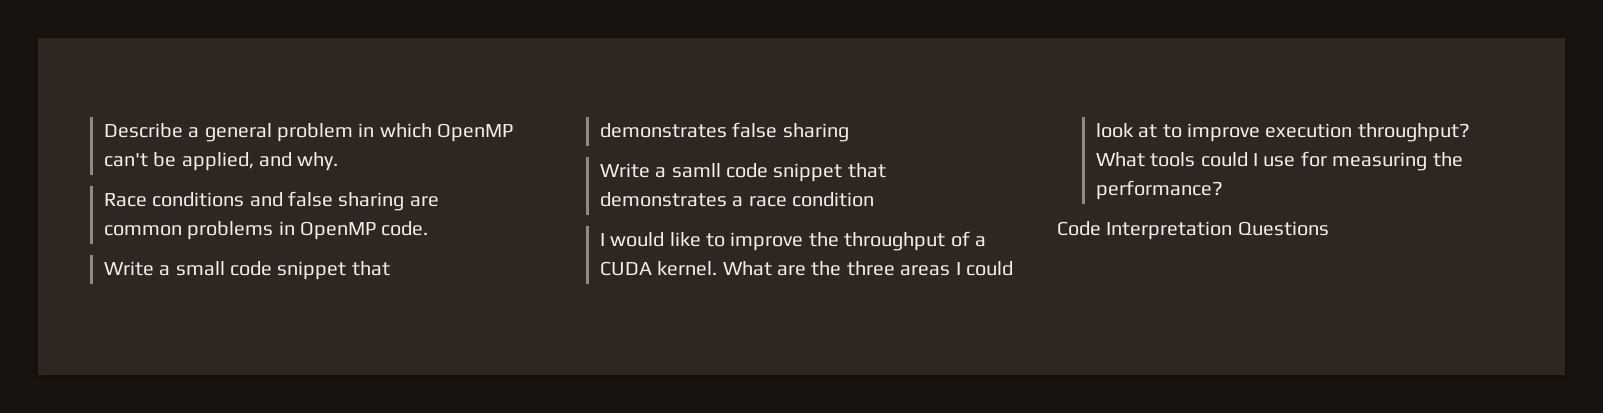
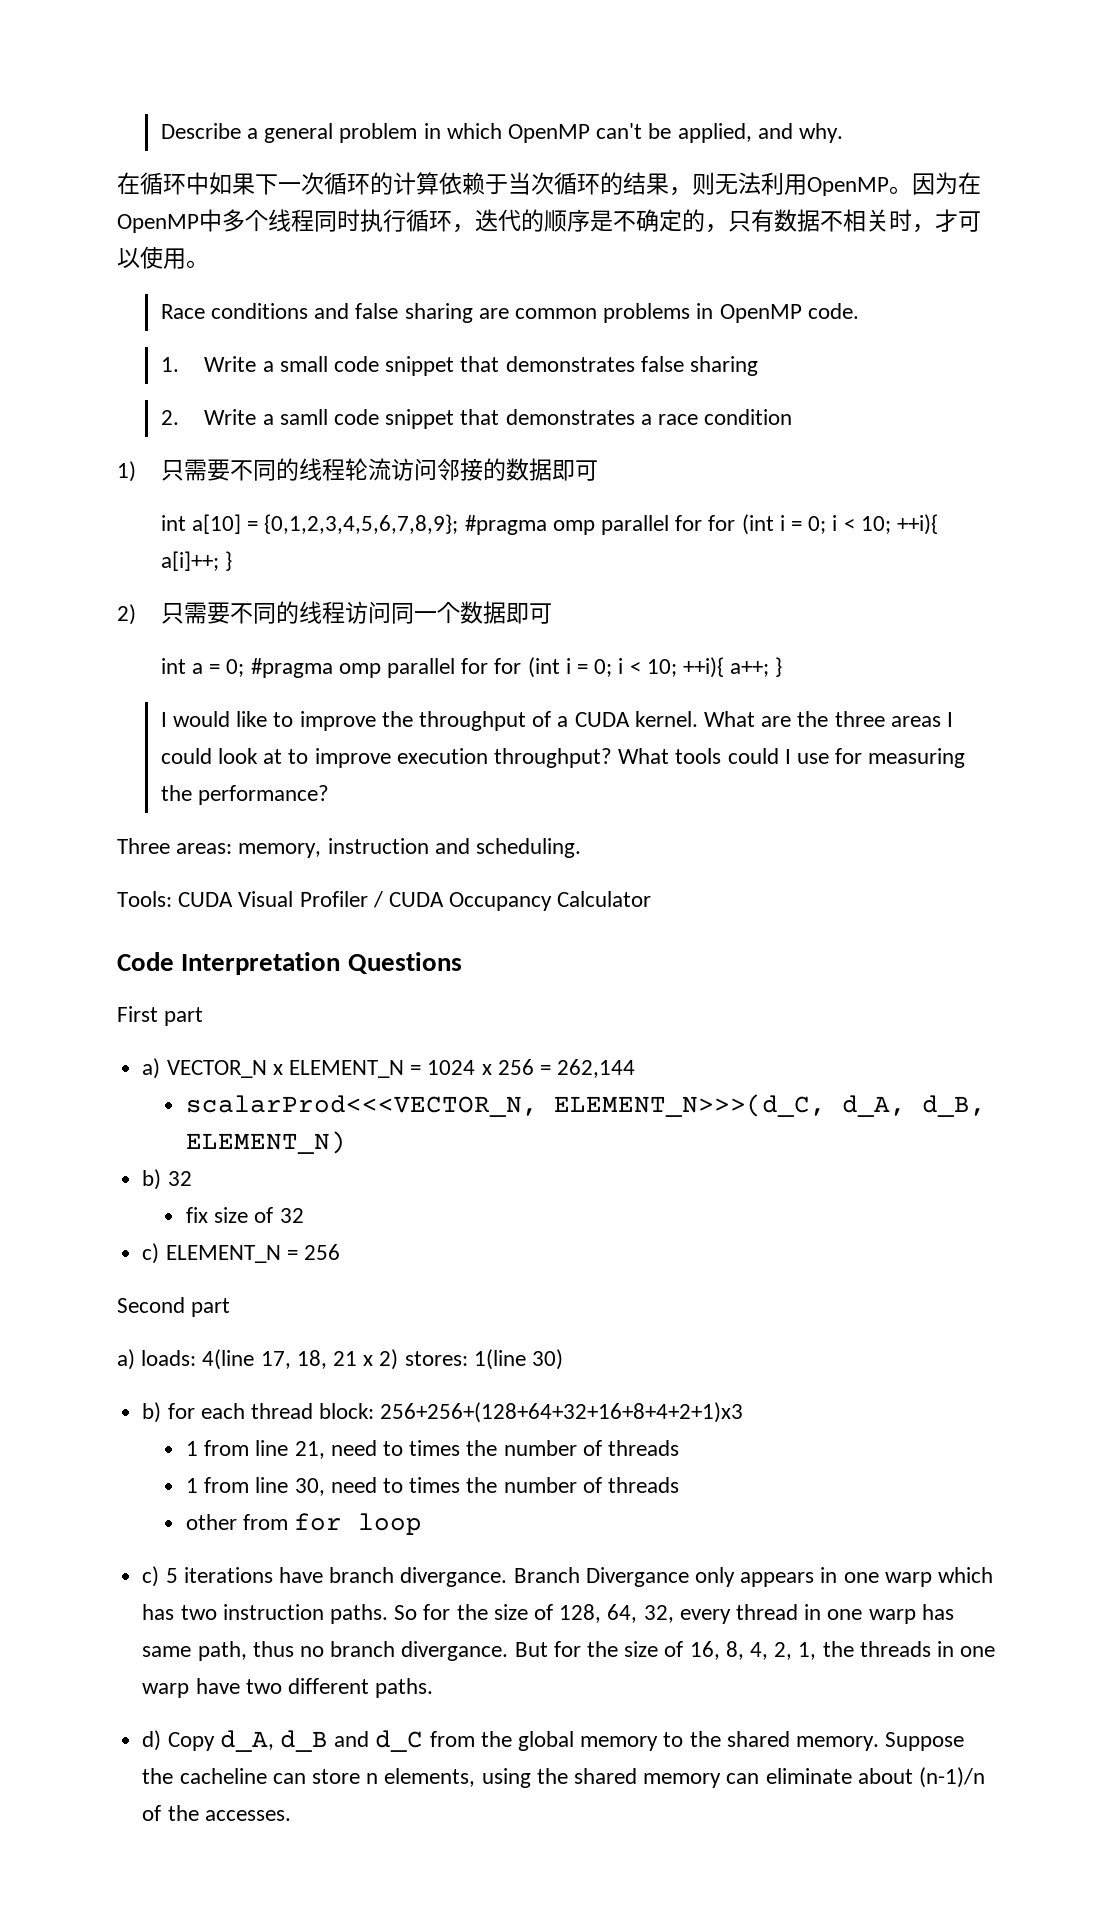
+ 在循环中如果下一次循环的计算依赖于当次循环的结果，则无法利用OpenMP。因为在OpenMP中多个线程同时执行循环，迭代的顺序是不确定的，只有数据不相关时，才可以使用。
- Write a small code snippet that demonstrates false sharing
+ 1. Write a small code snippet that demonstrates false sharing
- Write a samll code snippet that demonstrates a race condition
+ 2. Write a samll code snippet that demonstrates a race condition
+ 1)只需要不同的线程轮流访问邻接的数据即可
+ int a[10] = {0,1,2,3,4,5,6,7,8,9}; #pragma omp parallel for for (int i = 0; i < 10; ++i){ a[i]++; }
+ 2)只需要不同的线程访问同一个数据即可
+ int a = 0; #pragma omp parallel for for (int i = 0; i < 10; ++i){ a++; }
+ Three areas: memory, instruction and scheduling.
+ Tools: CUDA Visual Profiler / CUDA Occupancy Calculator
  Code Interpretation Questions
+ First part
+ a) VECTOR_N x ELEMENT_N = 1024 x 256 = 262,144
+ scalarProd<<<VECTOR_N, ELEMENT_N>>>(d_C, d_A, d_B, ELEMENT_N)
+ b) 32
+ fix size of 32
+ c) ELEMENT_N = 256
+ Second part
+ a) loads: 4(line 17, 18, 21 x 2) stores: 1(line 30)
+ b) for each thread block: 256+256+(128+64+32+16+8+4+2+1)x3
+ 1 from line 21, need to times the number of threads
+ 1 from line 30, need to times the number of threads
+ other from for loop
+ c) 5 iterations have branch divergance. Branch Divergance only appears in one warp which has two instruction paths. So for the size of 128, 64, 32, every thread in one warp has same path, thus no branch divergance. But for the size of 16, 8, 4, 2, 1, the threads in one warp have two different paths.
+ d) Copy d_A, d_B and d_C from the global memory to the shared memory. Suppose the cacheline can store n elements, using the shared memory can eliminate about (n-1)/n of the accesses.

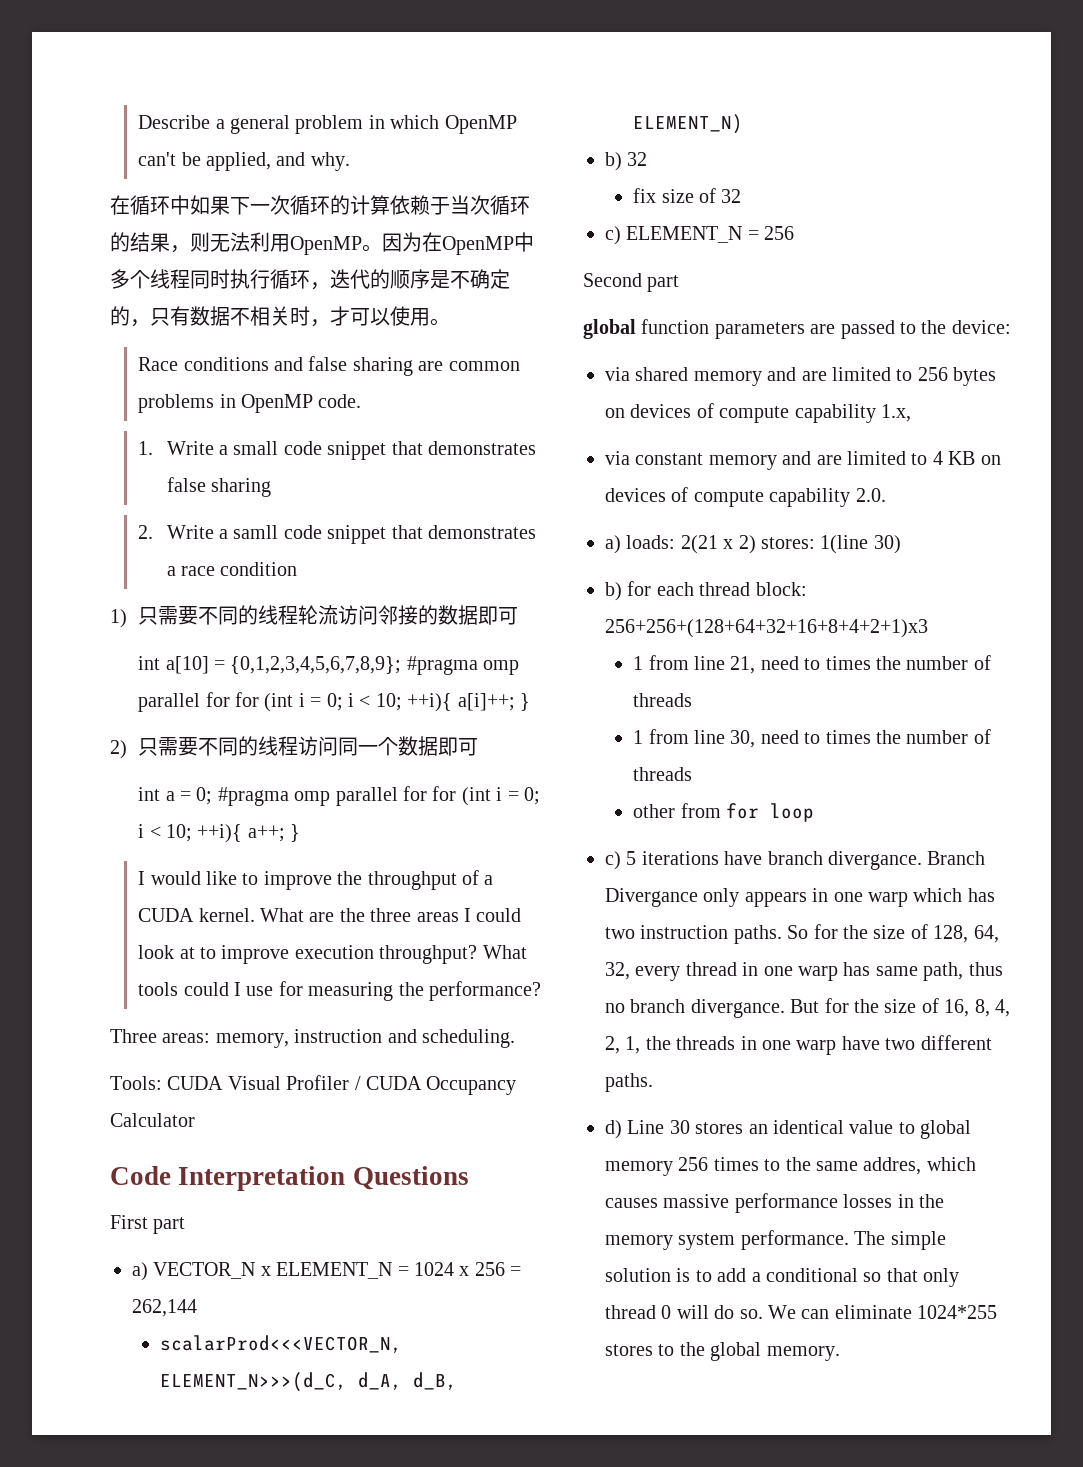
- a) loads: 4(line 17, 18, 21 x 2) stores: 1(line 30)
+ global function parameters are passed to the device:
+ via shared memory and are limited to 256 bytes on devices of compute capability 1.x,
+ via constant memory and are limited to 4 KB on devices of compute capability 2.0.
+ a) loads: 2(21 x 2) stores: 1(line 30)
- d) Copy d_A, d_B and d_C from the global memory to the shared memory. Suppose the cacheline can store n elements, using the shared memory can eliminate about (n-1)/n of the accesses.
+ d) Line 30 stores an identical value to global memory 256 times to the same addres, which causes massive performance losses in the memory system performance. The simple solution is to add a conditional so that only thread 0 will do so. We can eliminate 1024*255 stores to the global memory.

